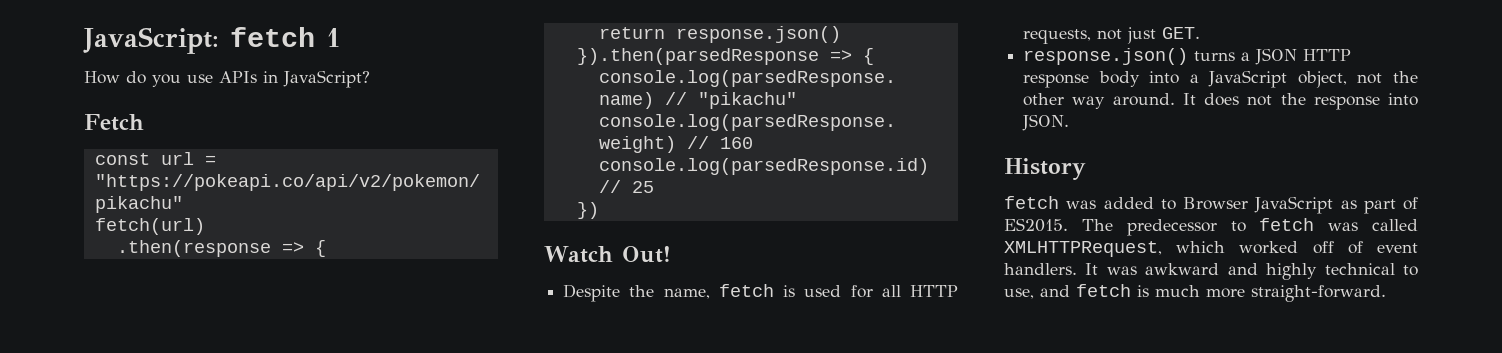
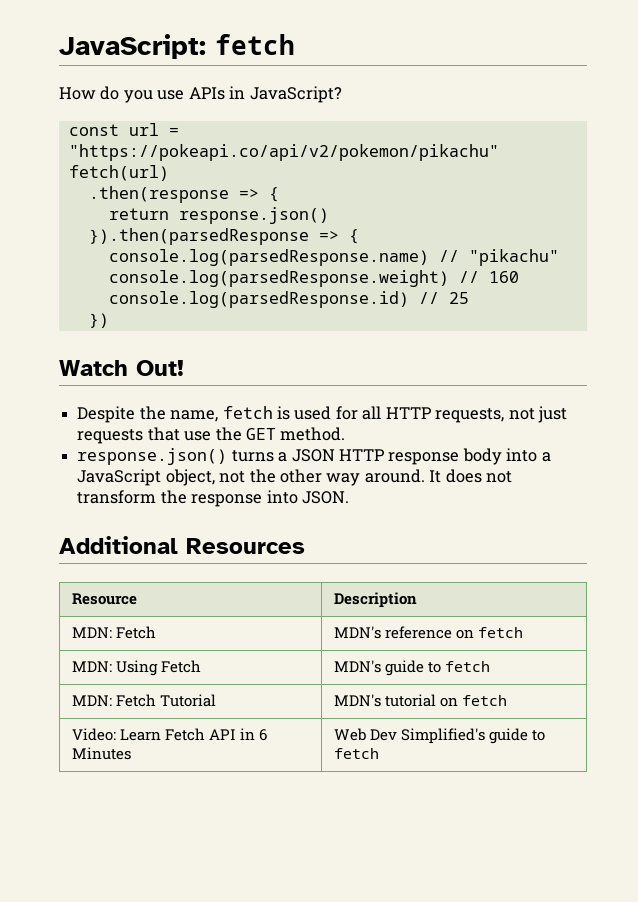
- JavaScript: fetch 1
+ JavaScript: fetch
- Fetch
- Despite the name, fetch is used for all HTTP requests, not just GET.
+ Despite the name, fetch is used for all HTTP requests, not just requests that use the GET method.
- It does not the response into JSON.
+ It does not transform the response into JSON.
- History
- fetch was added to Browser JavaScript as part of ES2015. The predecessor to fetch was called XMLHTTPRequest, which worked off of event handlers. It was awkward and highly technical to use, and fetch is much more straight-forward.
+ Additional Resources
+ Resource | Description
+ MDN: Fetch | MDN's reference on fetch
+ MDN: Using Fetch | MDN's guide to fetch
+ MDN: Fetch Tutorial | MDN's tutorial on fetch
+ Video: Learn Fetch API in 6 Minutes | Web Dev Simplified's guide to fetch

